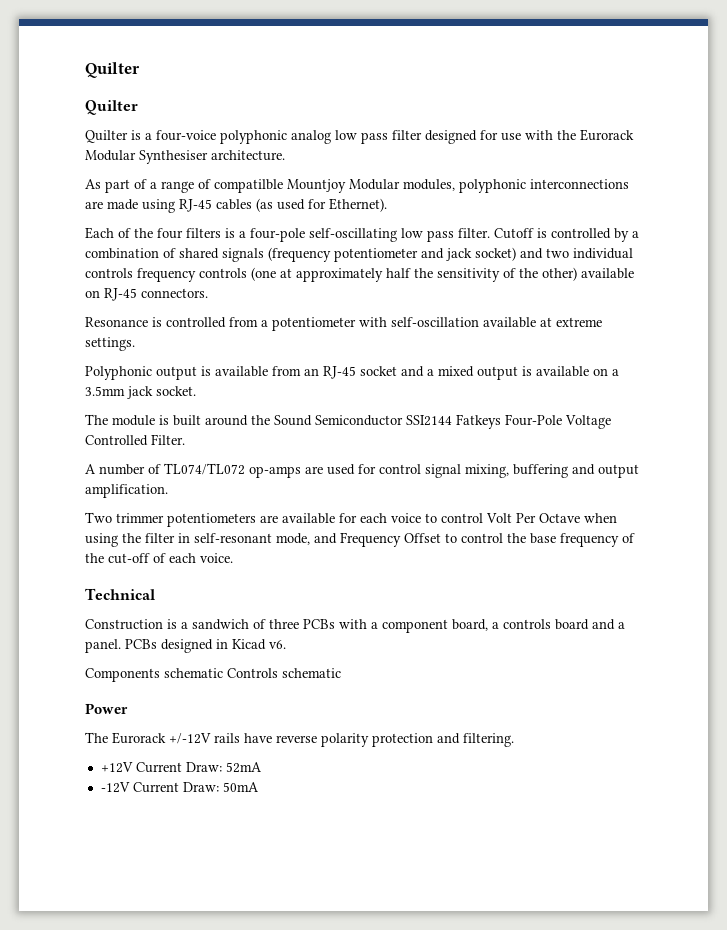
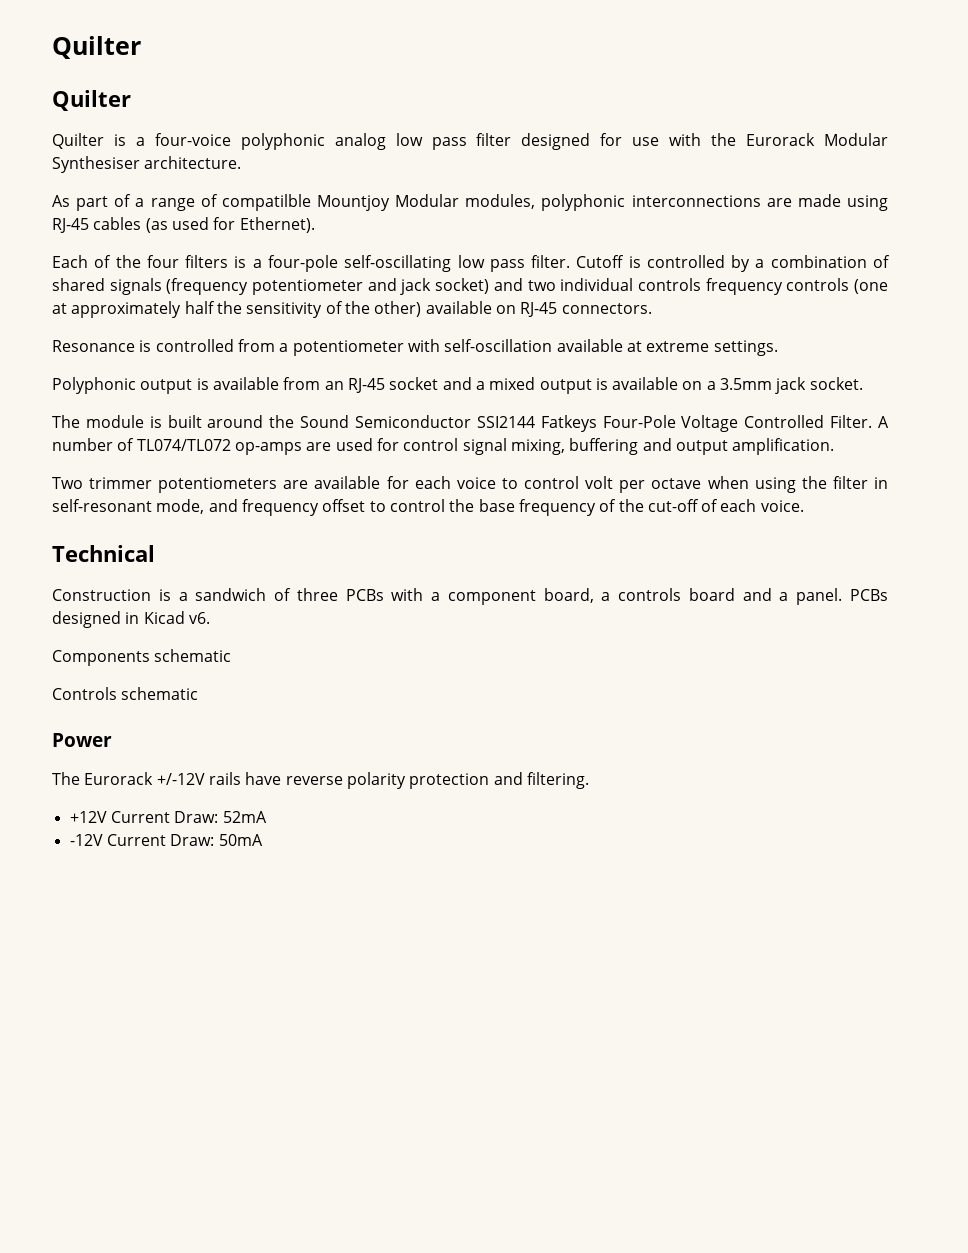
- The module is built around the Sound Semiconductor SSI2144 Fatkeys Four-Pole Voltage Controlled Filter.
- A number of TL074/TL072 op-amps are used for control signal mixing, buffering and output amplification.
+ The module is built around the Sound Semiconductor SSI2144 Fatkeys Four-Pole Voltage Controlled Filter. A number of TL074/TL072 op-amps are used for control signal mixing, buffering and output amplification.
- Two trimmer potentiometers are available for each voice to control Volt Per Octave when using the filter in self-resonant mode, and Frequency Offset to control the base frequency of the cut-off of each voice.
+ Two trimmer potentiometers are available for each voice to control volt per octave when using the filter in self-resonant mode, and frequency offset to control the base frequency of the cut-off of each voice.
- Components schematic Controls schematic
+ Components schematic
+ Controls schematic

